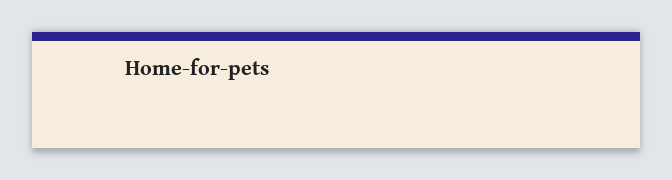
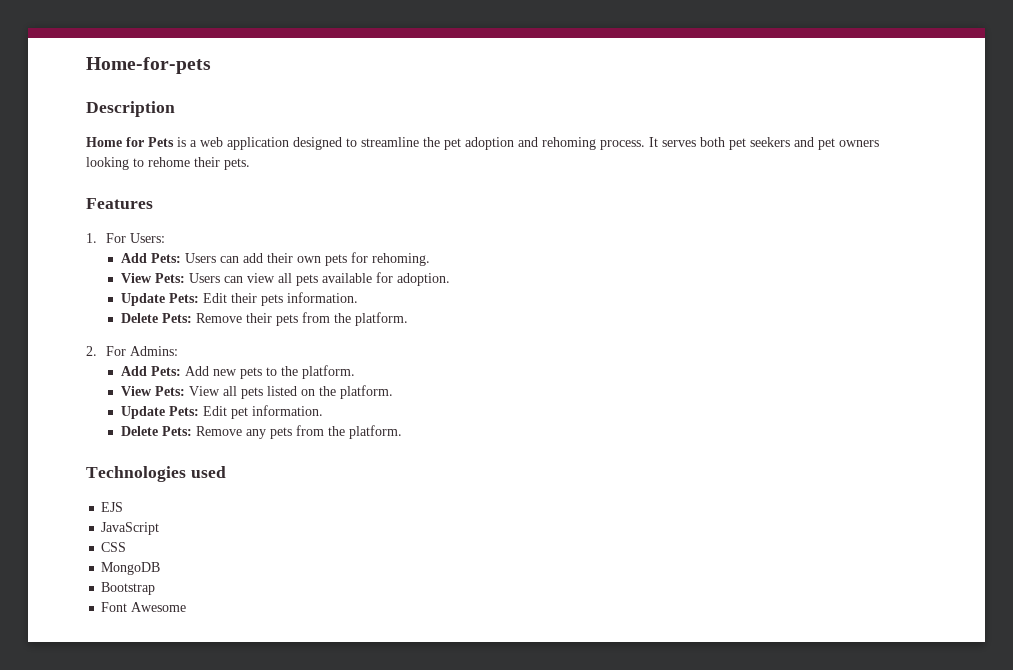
+ Description
+ Home for Pets is a web application designed to streamline the pet adoption and rehoming process. It serves both pet seekers and pet owners looking to rehome their pets.
+ Features
+ 1. For Users:
+ Add Pets: Users can add their own pets for rehoming.
+ View Pets: Users can view all pets available for adoption.
+ Update Pets: Edit their pets information.
+ Delete Pets: Remove their pets from the platform.
+ 2. For Admins:
+ Add Pets: Add new pets to the platform.
+ View Pets: View all pets listed on the platform.
+ Update Pets: Edit pet information.
+ Delete Pets: Remove any pets from the platform.
+ Technologies used
+ EJS
+ JavaScript
+ CSS
+ MongoDB
+ Bootstrap
+ Font Awesome

